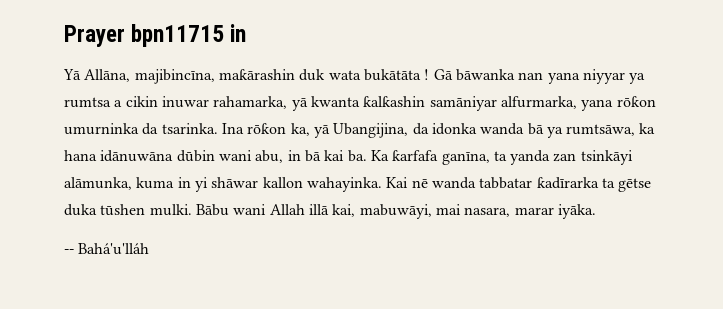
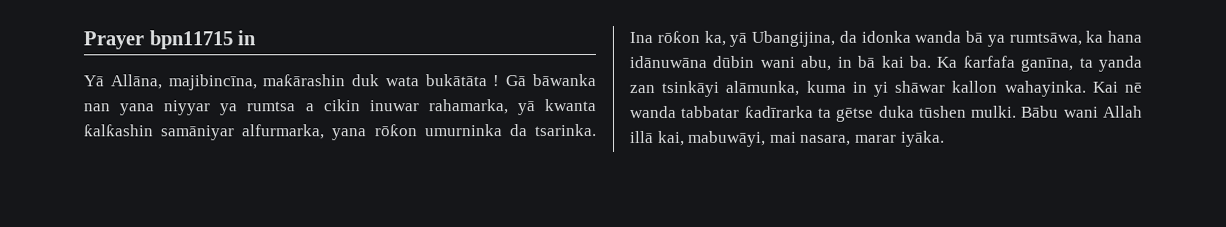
- -- Bahá'u'lláh

